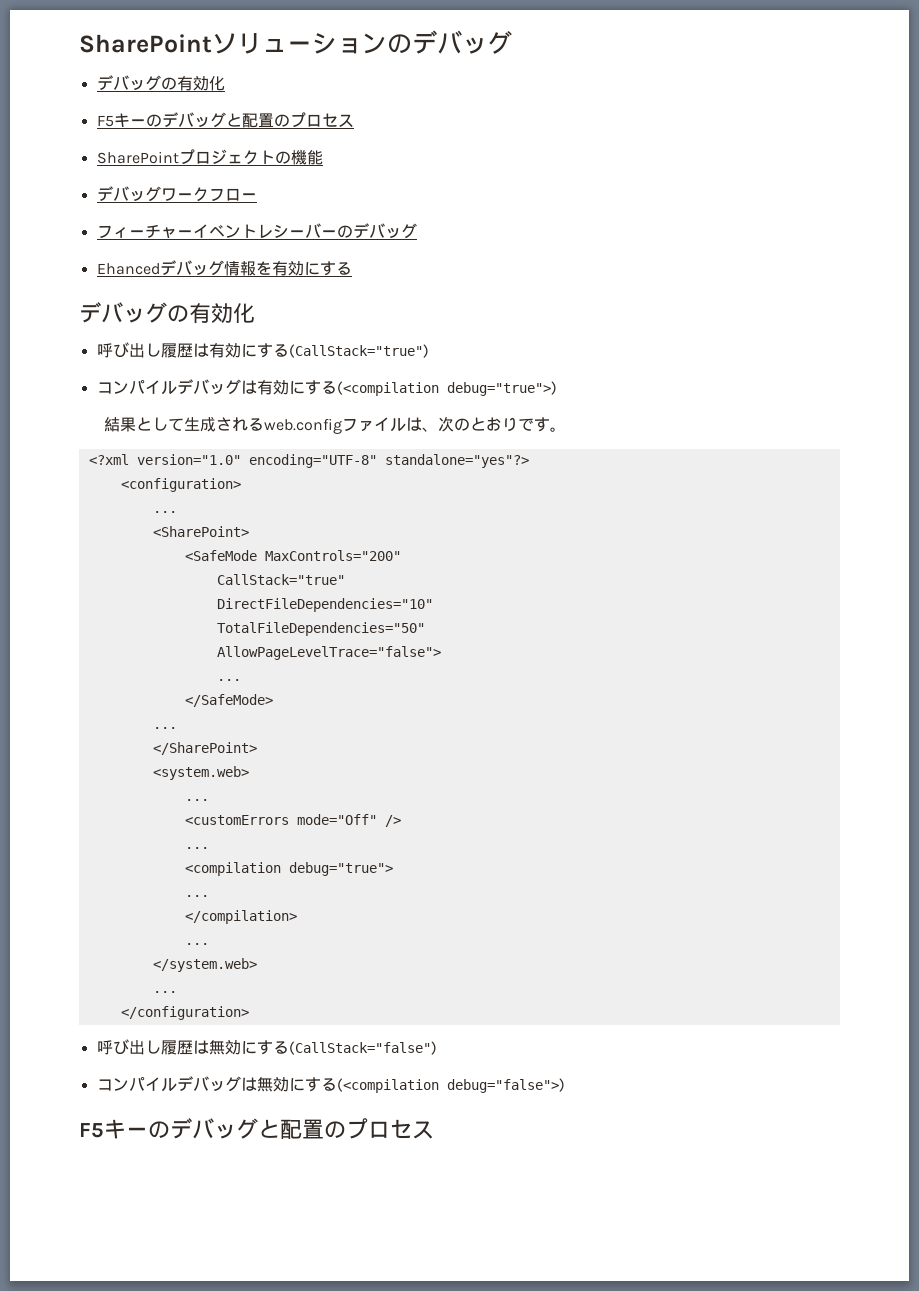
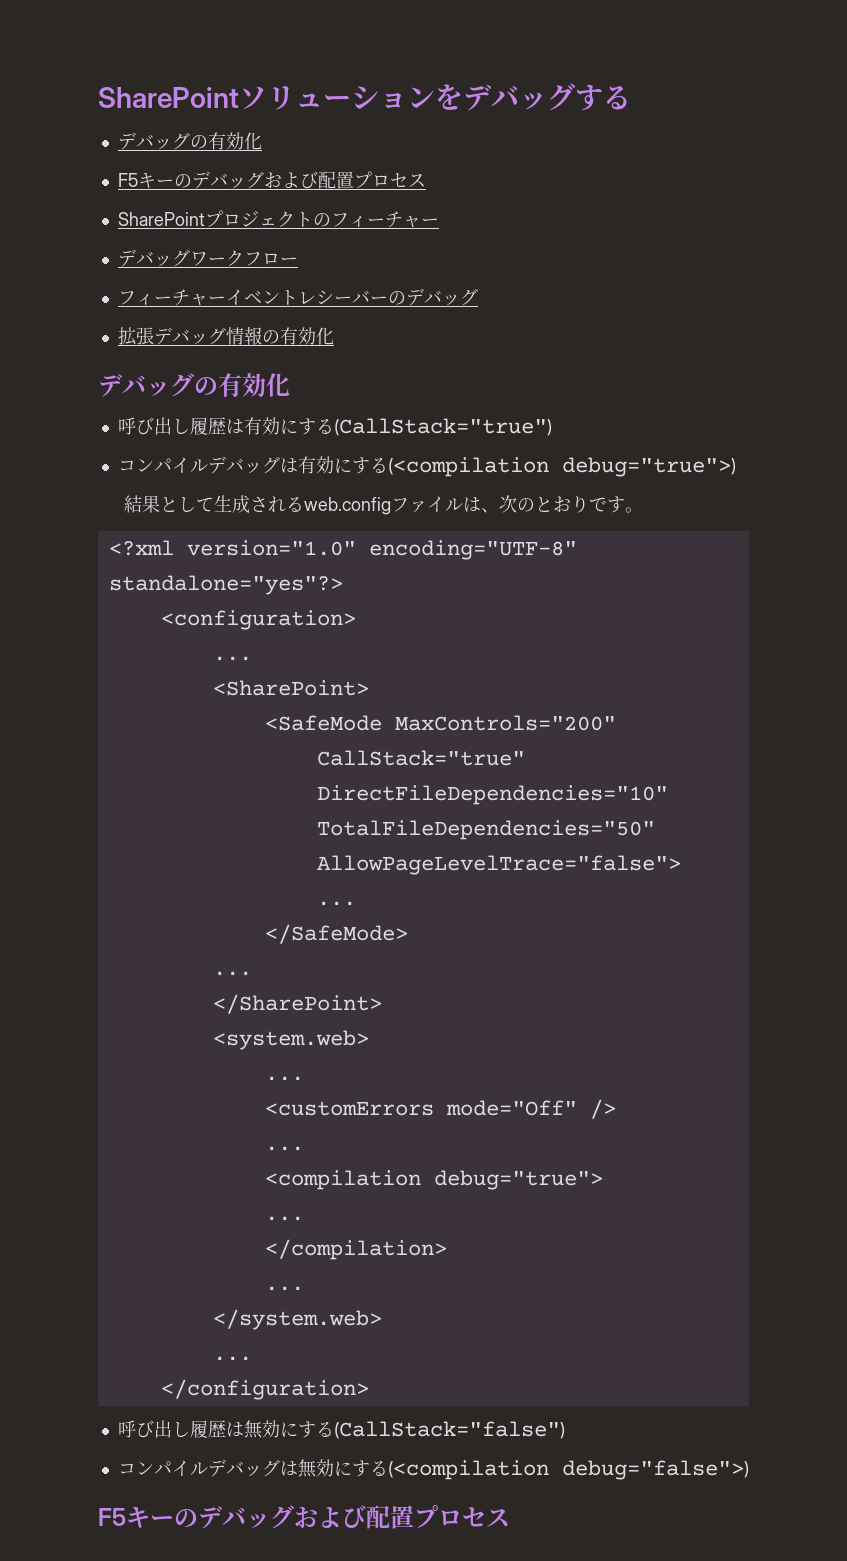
- SharePointソリューションのデバッグ
+ SharePointソリューションをデバッグする
  デバッグの有効化
- F5キーのデバッグと配置のプロセス
+ F5キーのデバッグおよび配置プロセス
- SharePointプロジェクトの機能
+ SharePointプロジェクトのフィーチャー
- Ehancedデバッグ情報を有効にする
+ 拡張デバッグ情報の有効化
  コンパイルデバッグは無効にする(<compilation debug="false">)
- F5キーのデバッグと配置のプロセス
+ F5キーのデバッグおよび配置プロセス

